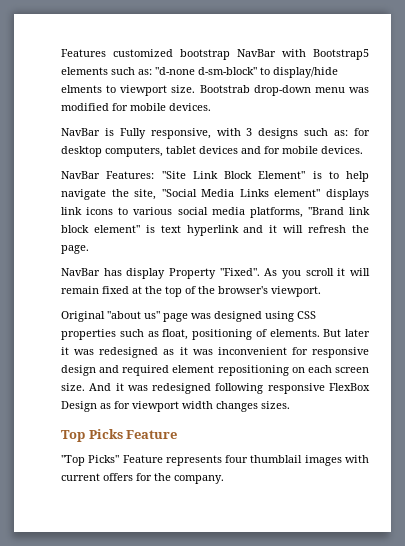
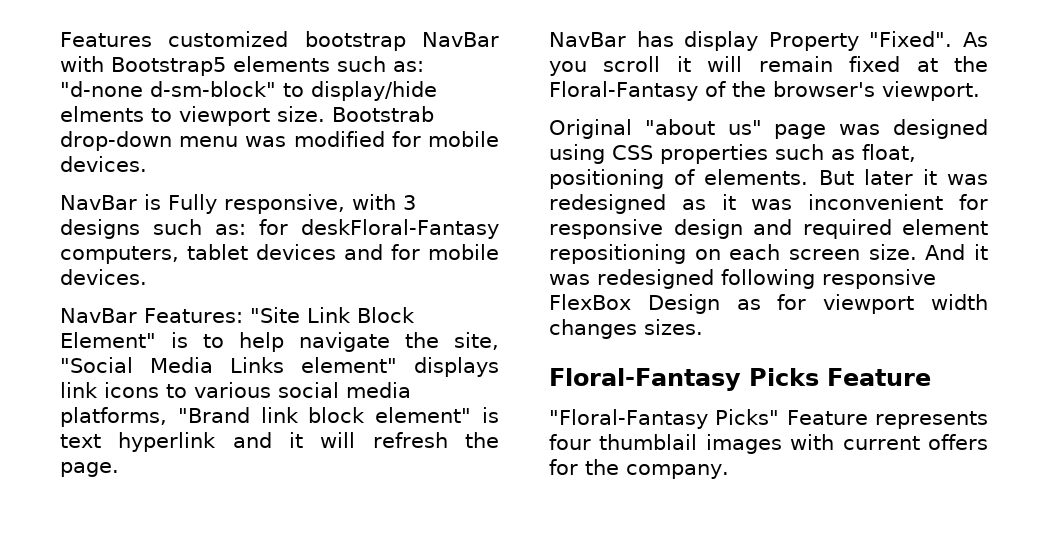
- NavBar is Fully responsive, with 3 designs such as: for desktop computers, tablet devices and for mobile devices.
+ NavBar is Fully responsive, with 3 designs such as: for deskFloral-Fantasy computers, tablet devices and for mobile devices.
- As you scroll it will remain fixed at the top of the browser's viewport.
+ As you scroll it will remain fixed at the Floral-Fantasy of the browser's viewport.
- Top Picks Feature
+ Floral-Fantasy Picks Feature
- "Top Picks" Feature represents four thumblail images with current offers for the company.
+ "Floral-Fantasy Picks" Feature represents four thumblail images with current offers for the company.

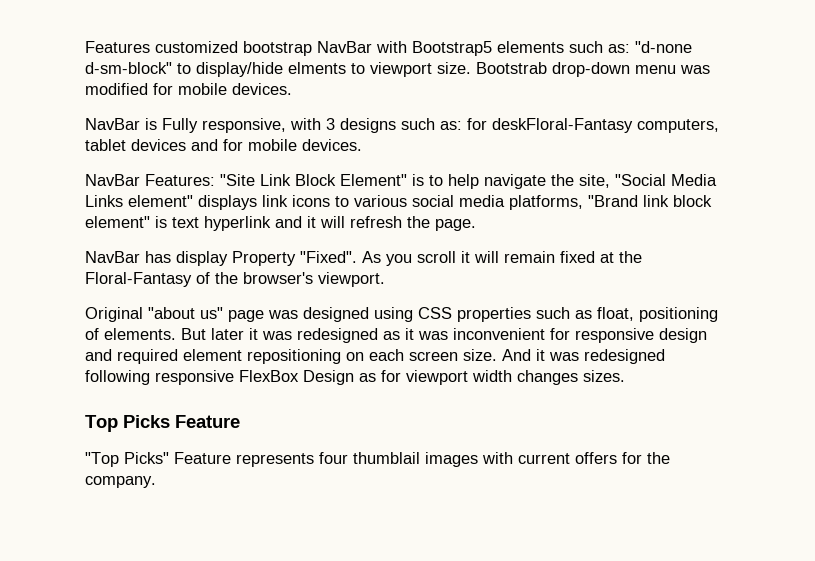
- Floral-Fantasy Picks Feature
+ Top Picks Feature
- "Floral-Fantasy Picks" Feature represents four thumblail images with current offers for the company.
+ "Top Picks" Feature represents four thumblail images with current offers for the company.

